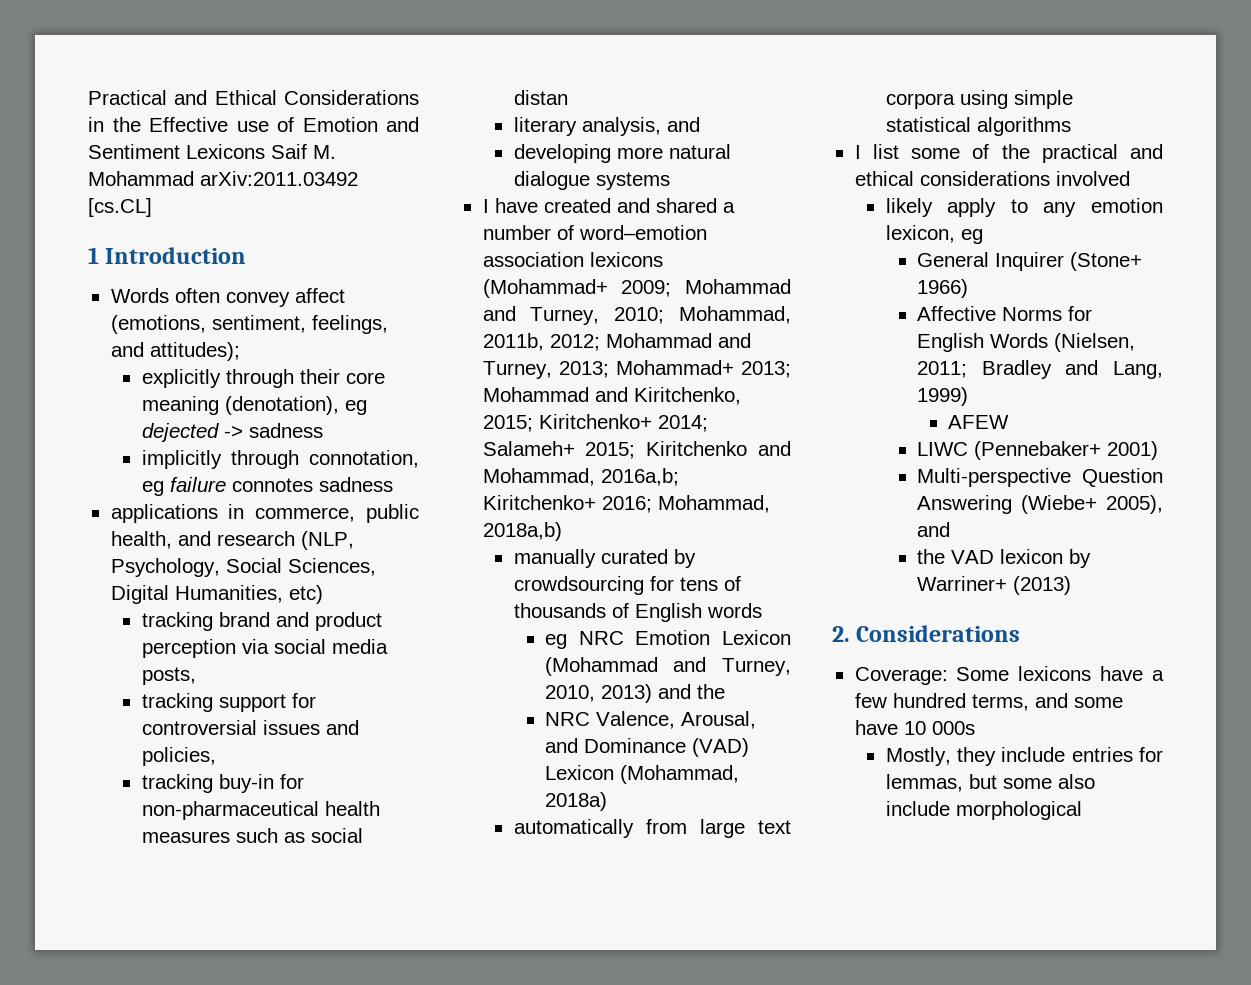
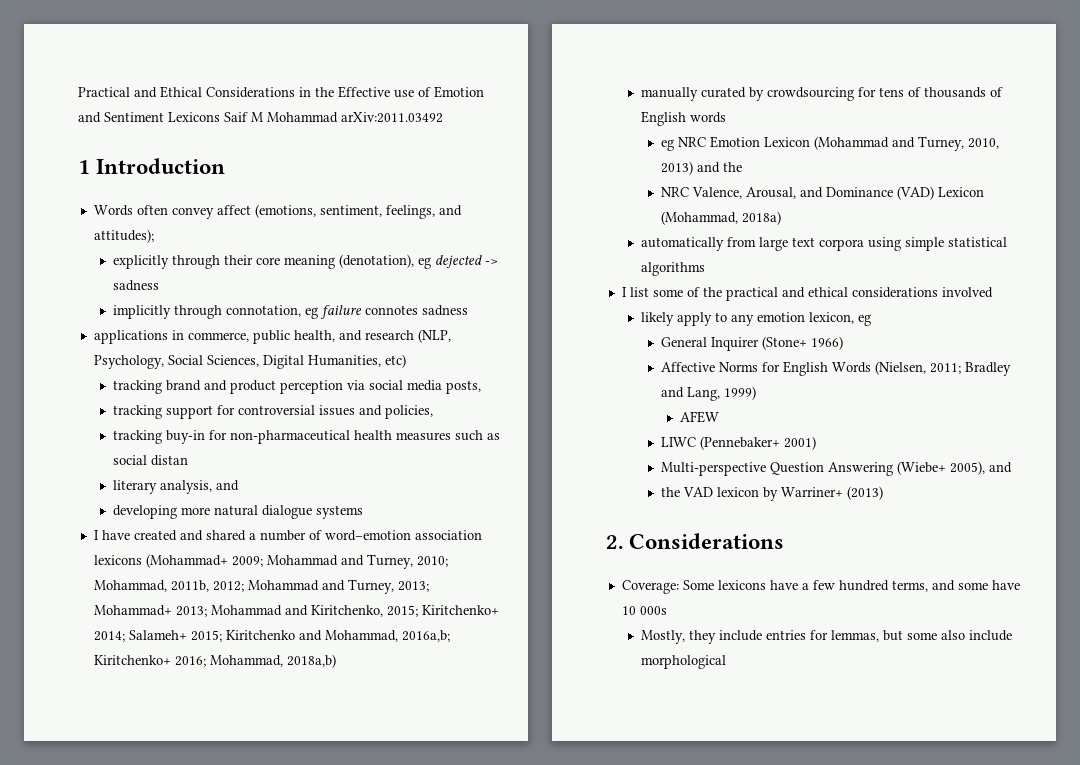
- Practical and Ethical Considerations in the Effective use of Emotion and Sentiment Lexicons Saif M. Mohammad arXiv:2011.03492 [cs.CL]
+ Practical and Ethical Considerations in the Effective use of Emotion and Sentiment Lexicons Saif M Mohammad arXiv:2011.03492

